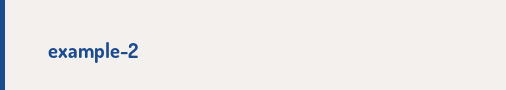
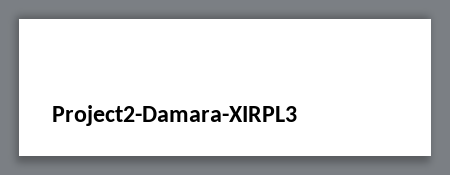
- example-2
+ Project2-Damara-XIRPL3

